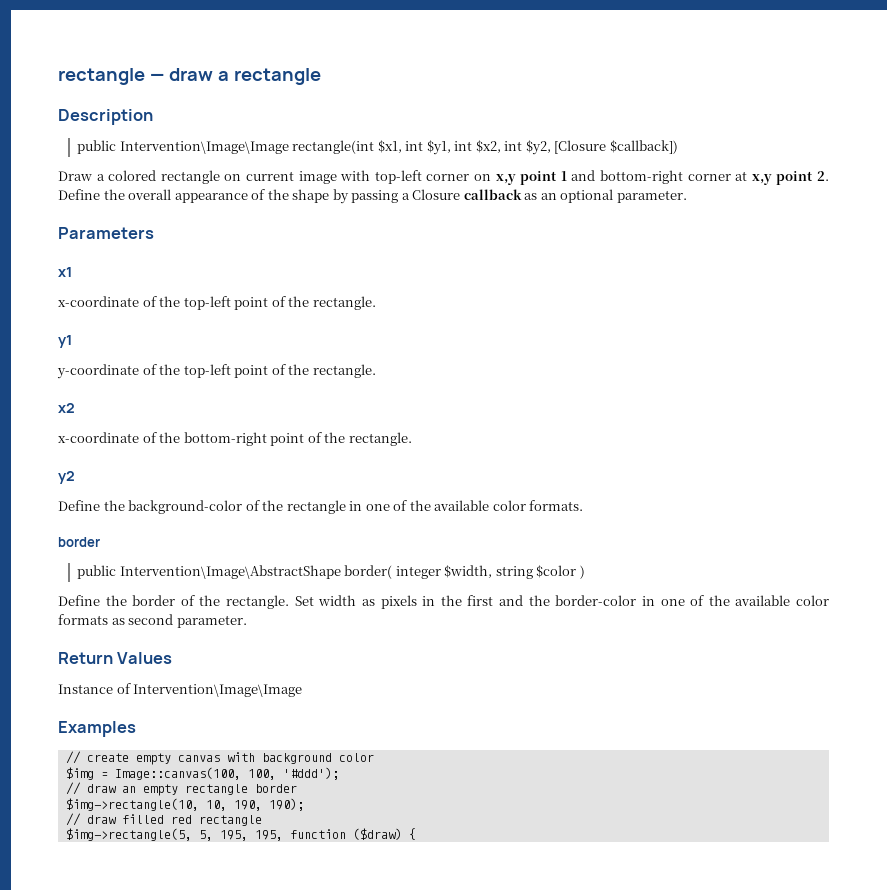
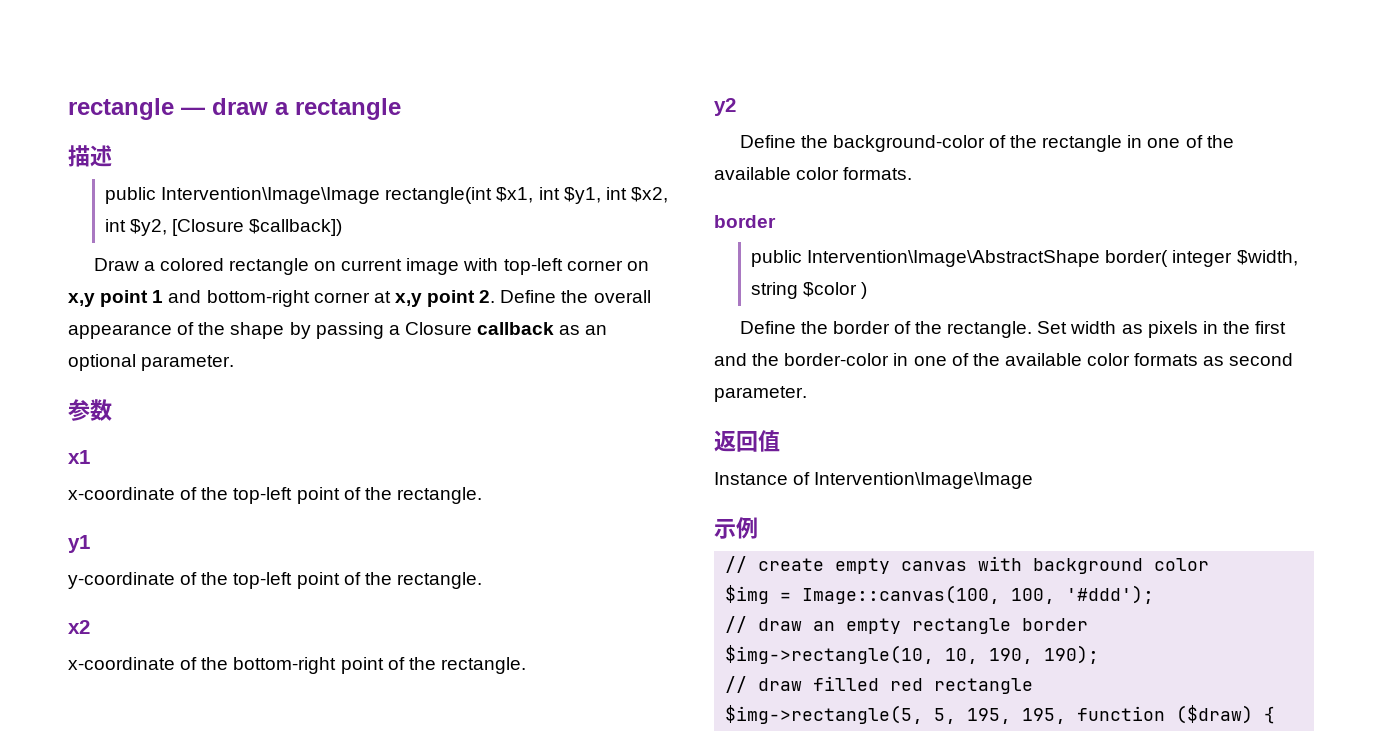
- Description
+ 描述
- Parameters
+ 参数
- Return Values
+ 返回值
- Examples
+ 示例

